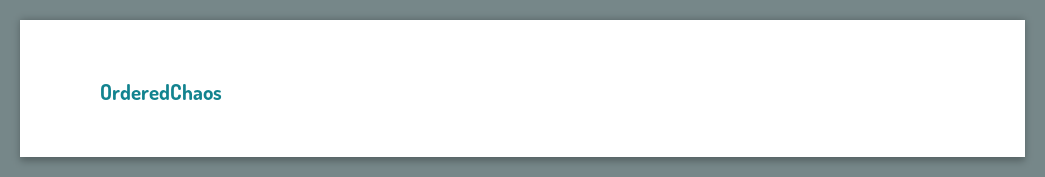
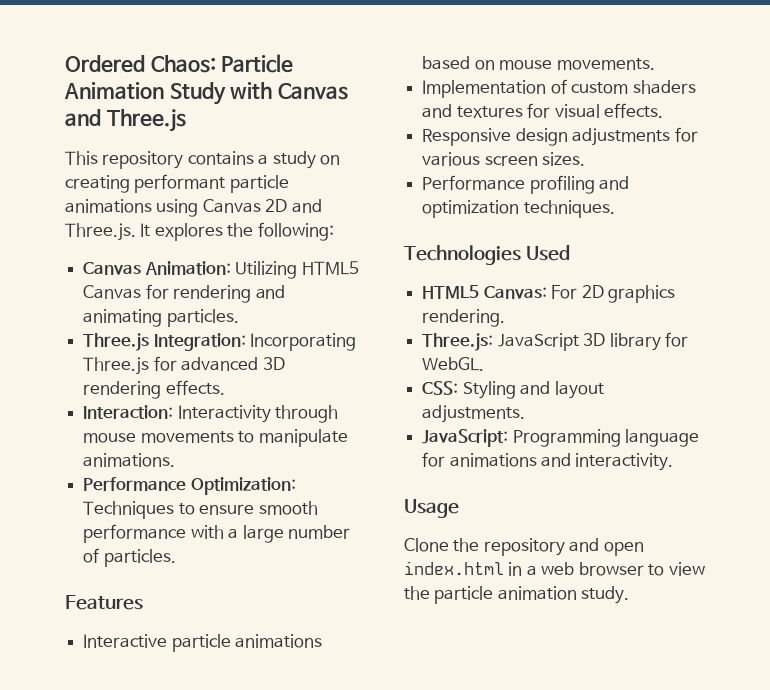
- OrderedChaos
+ Ordered Chaos: Particle Animation Study with Canvas and Three.js
+ This repository contains a study on creating performant particle animations using Canvas 2D and Three.js. It explores the following:
+ Canvas Animation: Utilizing HTML5 Canvas for rendering and animating particles.
+ Three.js Integration: Incorporating Three.js for advanced 3D rendering effects.
+ Interaction: Interactivity through mouse movements to manipulate animations.
+ Performance Optimization: Techniques to ensure smooth performance with a large number of particles.
+ Features
+ Interactive particle animations based on mouse movements.
+ Implementation of custom shaders and textures for visual effects.
+ Responsive design adjustments for various screen sizes.
+ Performance profiling and optimization techniques.
+ Technologies Used
+ HTML5 Canvas: For 2D graphics rendering.
+ Three.js: JavaScript 3D library for WebGL.
+ CSS: Styling and layout adjustments.
+ JavaScript: Programming language for animations and interactivity.
+ Usage
+ Clone the repository and open index.html in a web browser to view the particle animation study.

